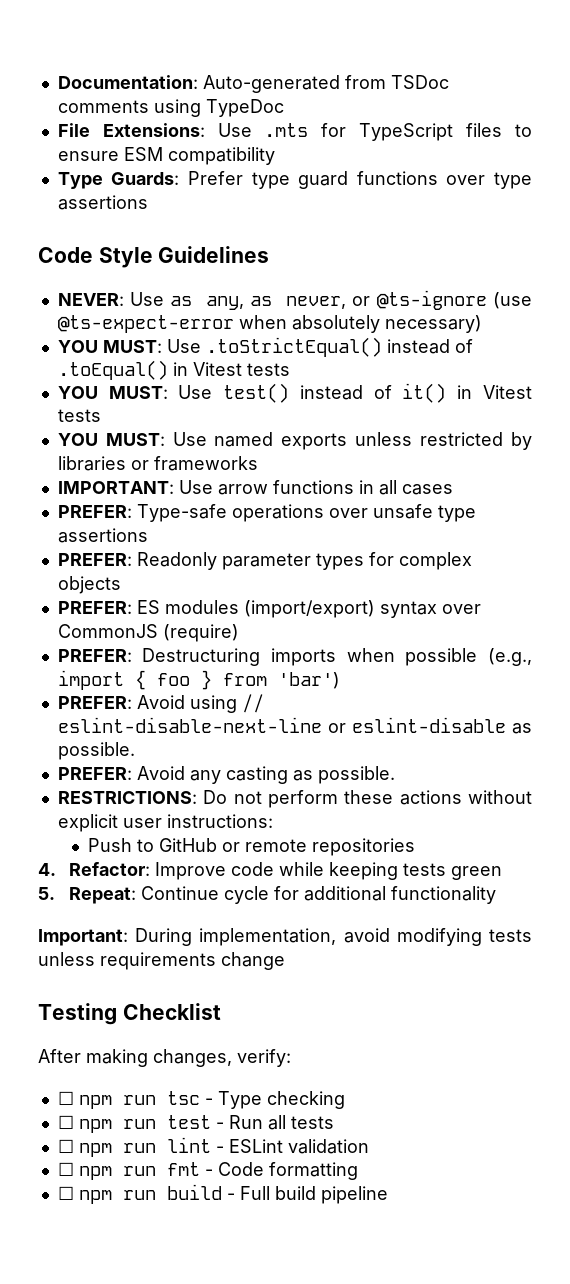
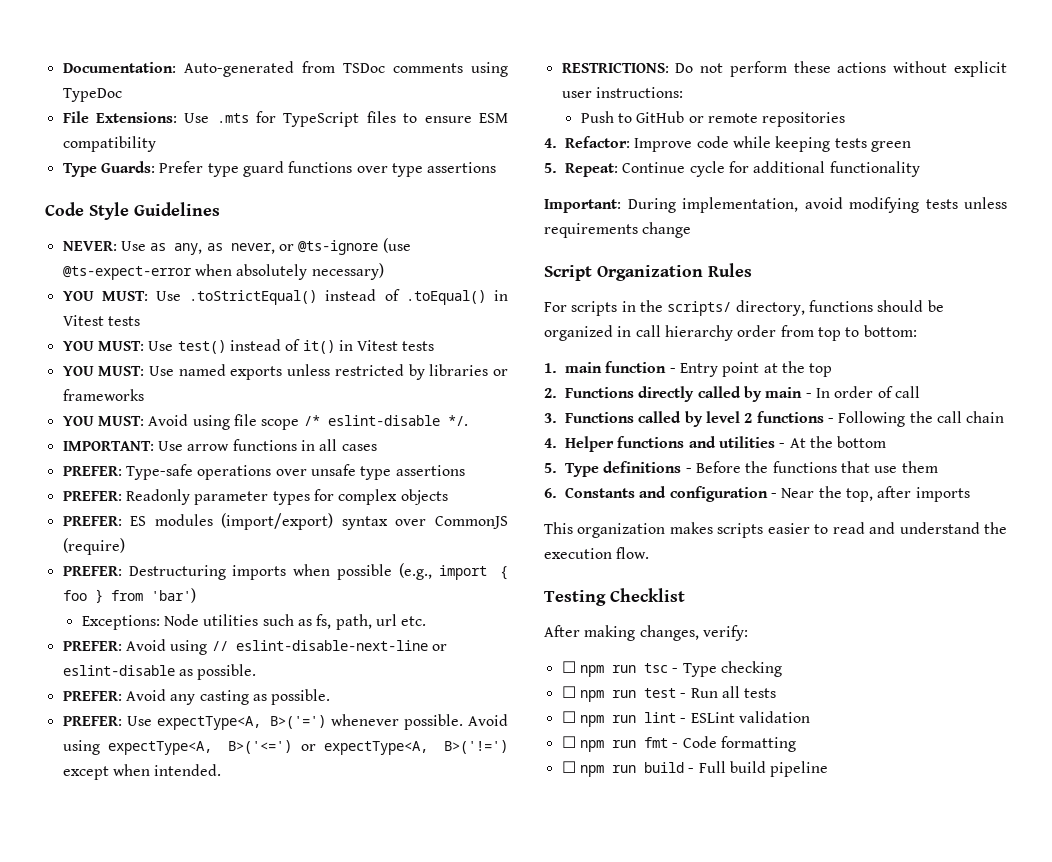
+ YOU MUST: Avoid using file scope /* eslint-disable */.
+ Exceptions: Node utilities such as fs, path, url etc.
+ PREFER: Use expectType<A, B>('=') whenever possible. Avoid using expectType<A, B>('<=') or expectType<A, B>('!=') except when intended.
+ Script Organization Rules
+ For scripts in the scripts/ directory, functions should be organized in call hierarchy order from top to bottom:
+ 1. main function - Entry point at the top
+ 2. Functions directly called by main - In order of call
+ 3. Functions called by level 2 functions - Following the call chain
+ 4. Helper functions and utilities - At the bottom
+ 5. Type definitions - Before the functions that use them
+ 6. Constants and configuration - Near the top, after imports
+ This organization makes scripts easier to read and understand the execution flow.

